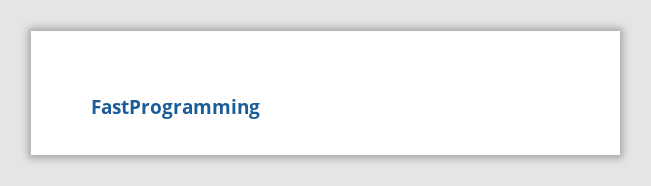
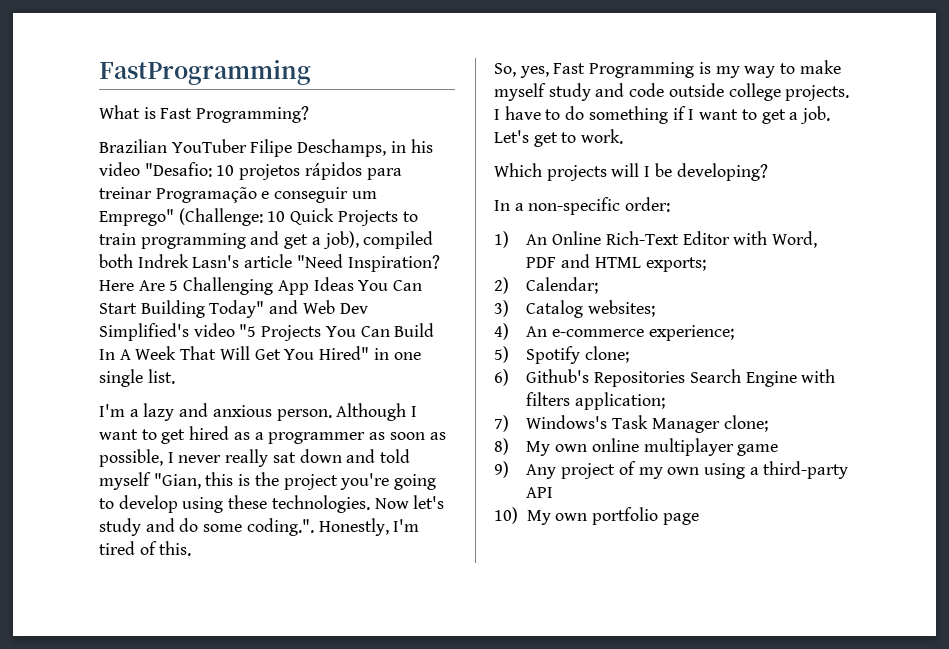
+ What is Fast Programming?
+ Brazilian YouTuber Filipe Deschamps, in his video "Desafio: 10 projetos rápidos para treinar Programação e conseguir um Emprego" (Challenge: 10 Quick Projects to train programming and get a job), compiled both Indrek Lasn's article "Need Inspiration? Here Are 5 Challenging App Ideas You Can Start Building Today" and Web Dev Simplified's video "5 Projects You Can Build In A Week That Will Get You Hired" in one single list.
+ I'm a lazy and anxious person. Although I want to get hired as a programmer as soon as possible, I never really sat down and told myself "Gian, this is the project you're going to develop using these technologies. Now let's study and do some coding.". Honestly, I'm tired of this.
+ So, yes, Fast Programming is my way to make myself study and code outside college projects. I have to do something if I want to get a job. Let's get to work.
+ Which projects will I be developing?
+ In a non-specific order:
+ 1) An Online Rich-Text Editor with Word, PDF and HTML exports;
+ 2) Calendar;
+ 3) Catalog websites;
+ 4) An e-commerce experience;
+ 5) Spotify clone;
+ 6) Github's Repositories Search Engine with filters application;
+ 7) Windows's Task Manager clone;
+ 8) My own online multiplayer game
+ 9) Any project of my own using a third-party API
+ 10) My own portfolio page

